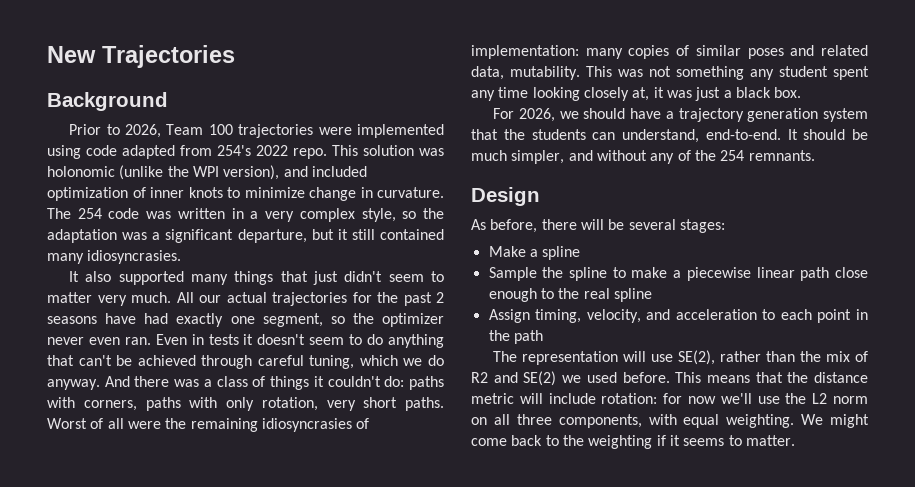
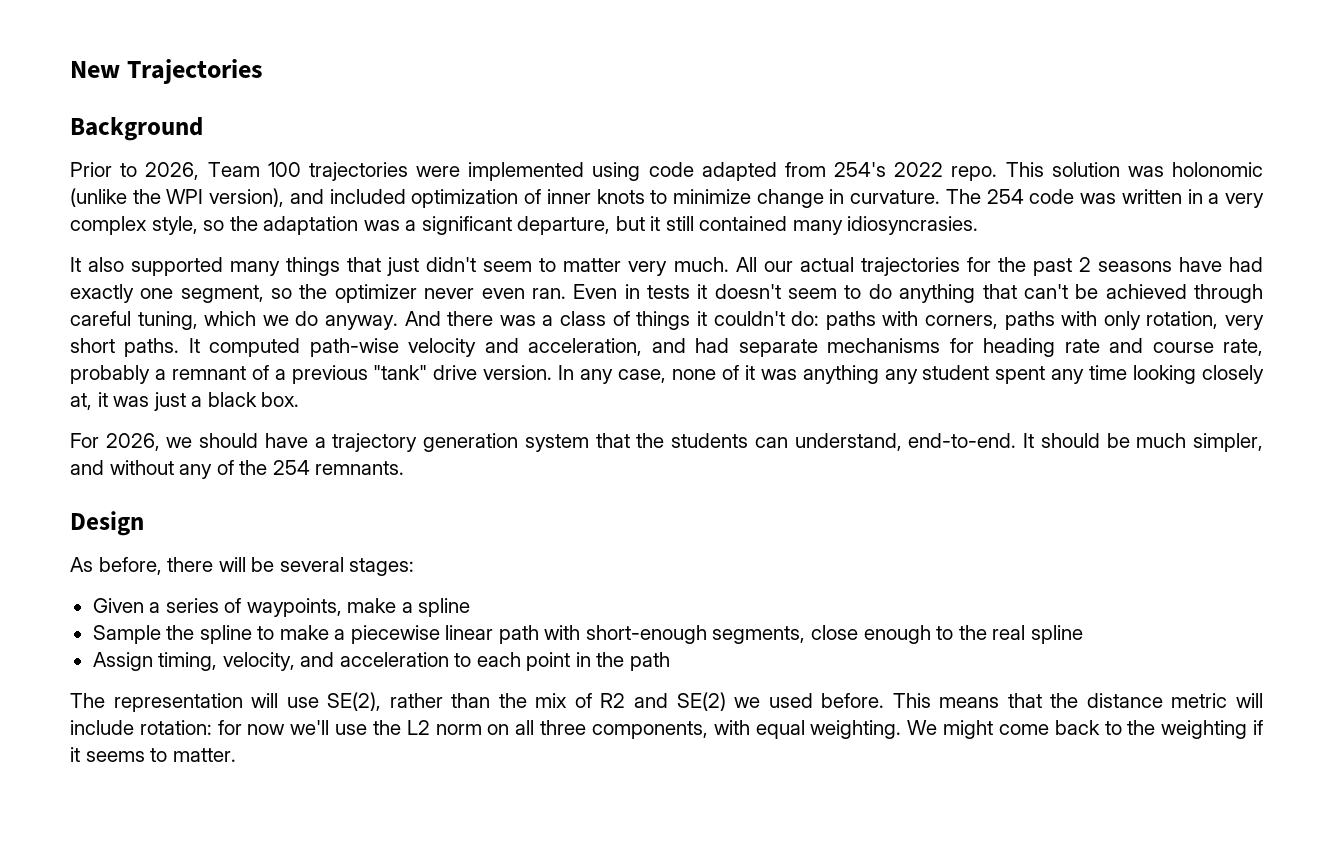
- Worst of all were the remaining idiosyncrasies of implementation: many copies of similar poses and related data, mutability. This was not something any student spent any time looking closely at, it was just a black box.
+ It computed path-wise velocity and acceleration, and had separate mechanisms for heading rate and course rate, probably a remnant of a previous "tank" drive version. In any case, none of it was anything any student spent any time looking closely at, it was just a black box.
- Make a spline
+ Given a series of waypoints, make a spline
- Sample the spline to make a piecewise linear path close enough to the real spline
+ Sample the spline to make a piecewise linear path with short-enough segments, close enough to the real spline

